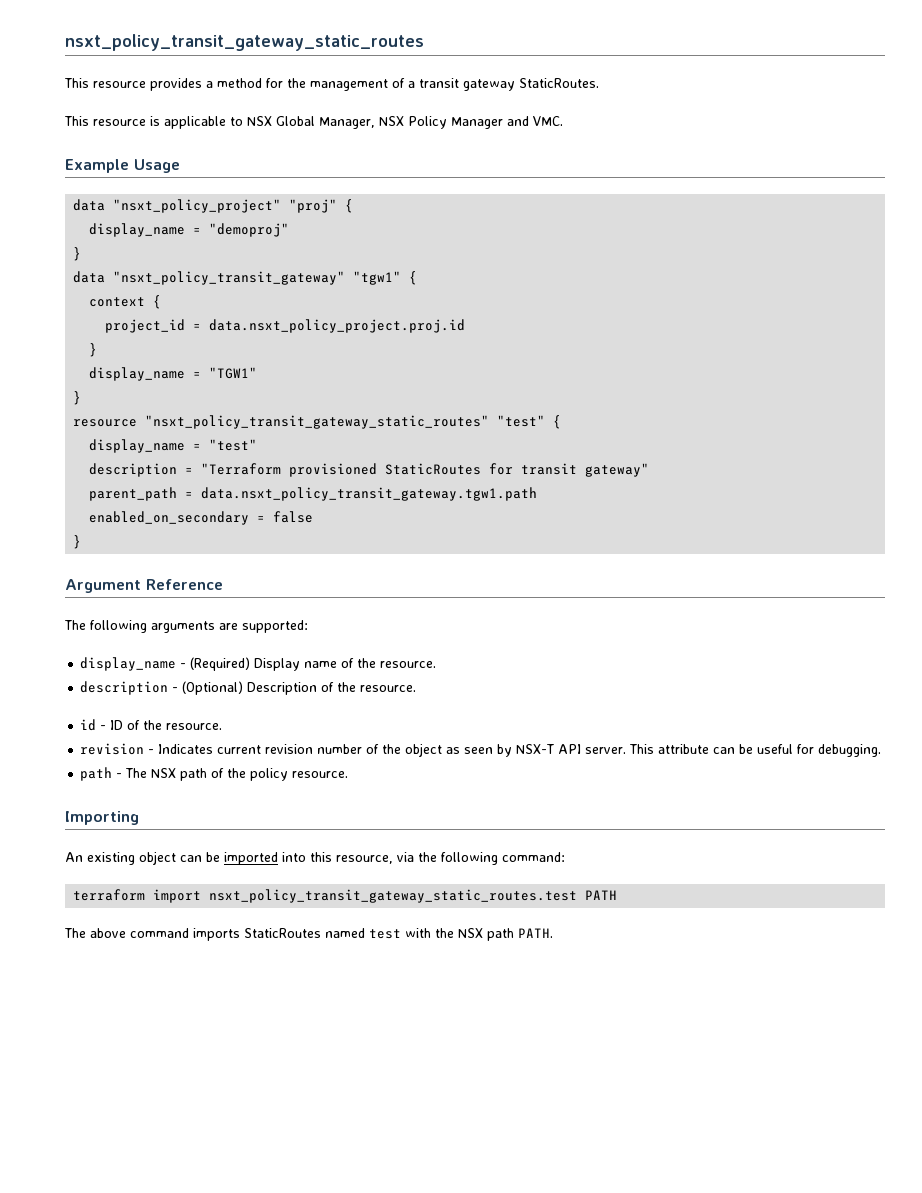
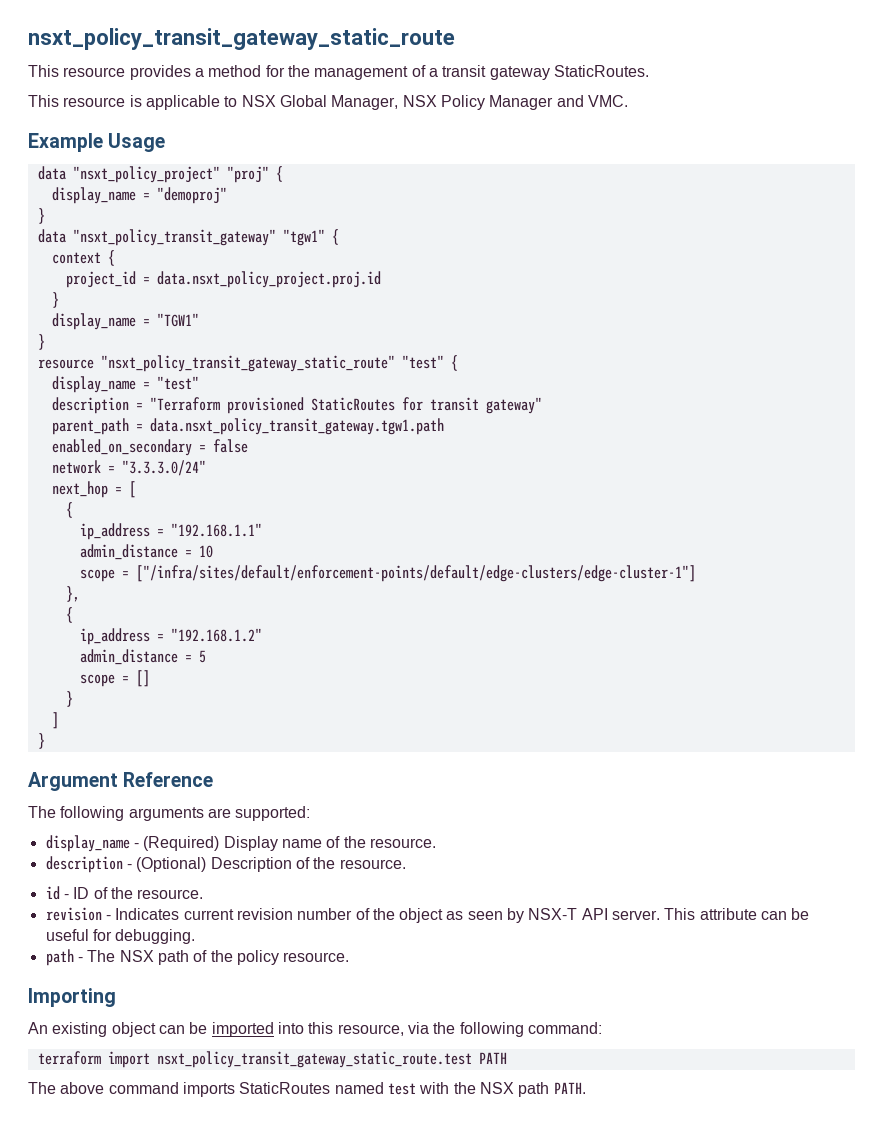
- nsxt_policy_transit_gateway_static_routes
+ nsxt_policy_transit_gateway_static_route
- resource "nsxt_policy_transit_gateway_static_routes" "test" {
+ resource "nsxt_policy_transit_gateway_static_route" "test" {
+ network = "3.3.3.0/24"
+ next_hop = [
+ {
+ ip_address = "192.168.1.1"
+ admin_distance = 10
+ scope = ["/infra/sites/default/enforcement-points/default/edge-clusters/edge-cluster-1"]
+ },
+ {
+ ip_address = "192.168.1.2"
+ admin_distance = 5
+ scope = []
+ }
+ ]
- terraform import nsxt_policy_transit_gateway_static_routes.test PATH
+ terraform import nsxt_policy_transit_gateway_static_route.test PATH

